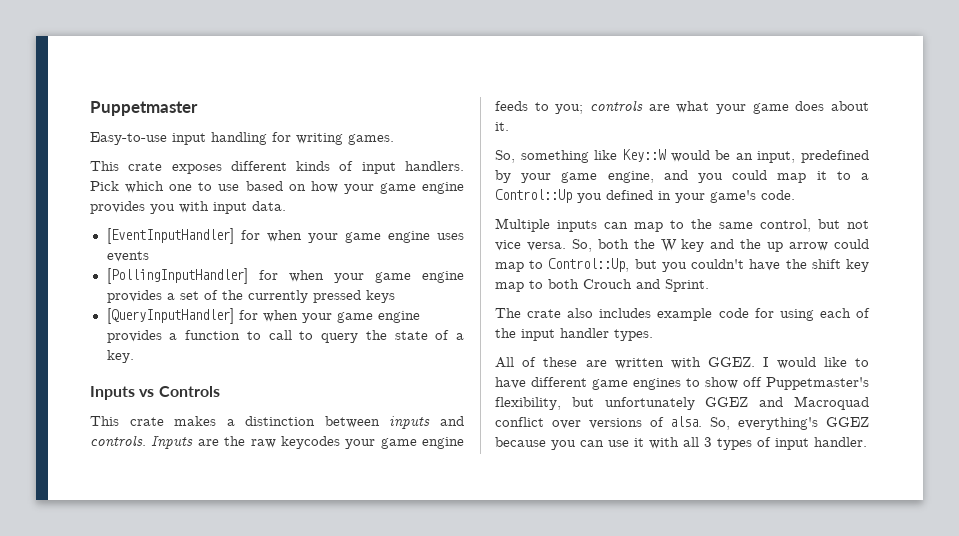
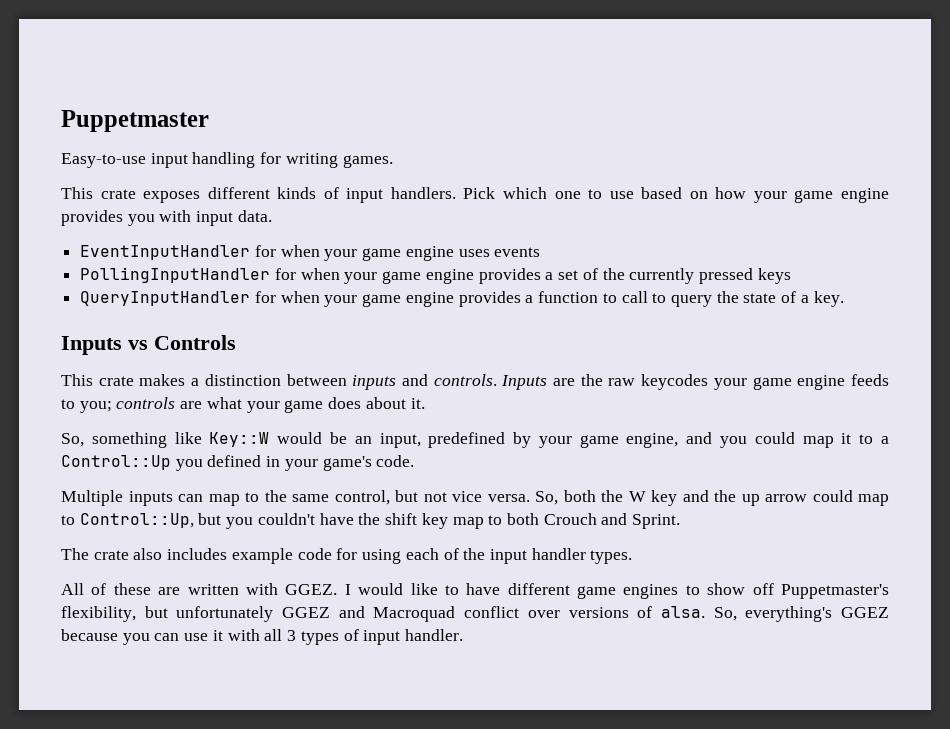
- [EventInputHandler] for when your game engine uses events
+ EventInputHandler for when your game engine uses events
- [PollingInputHandler] for when your game engine provides a set of the currently pressed keys
+ PollingInputHandler for when your game engine provides a set of the currently pressed keys
- [QueryInputHandler] for when your game engine provides a function to call to query the state of a key.
+ QueryInputHandler for when your game engine provides a function to call to query the state of a key.

